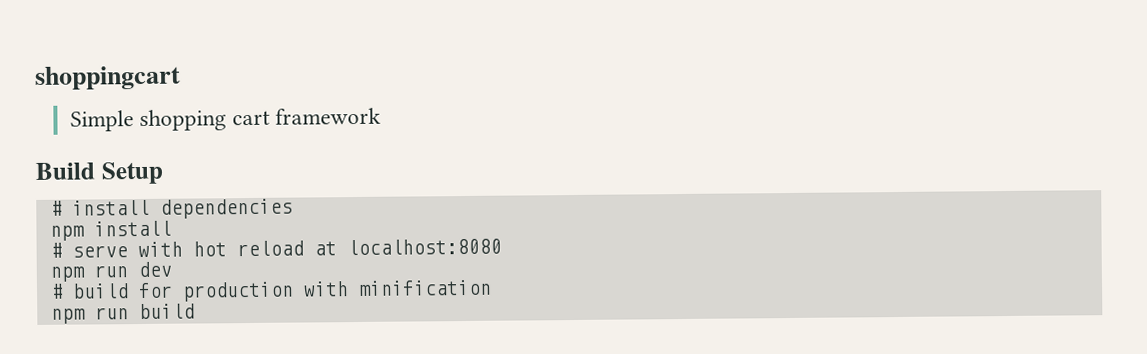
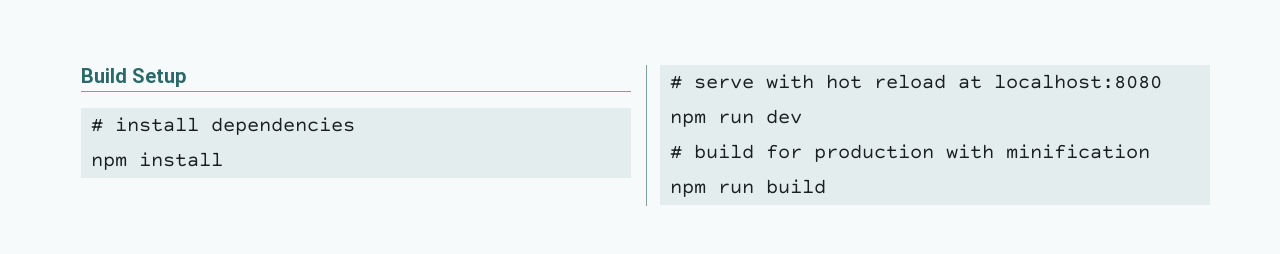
- shoppingcart
- Simple shopping cart framework

